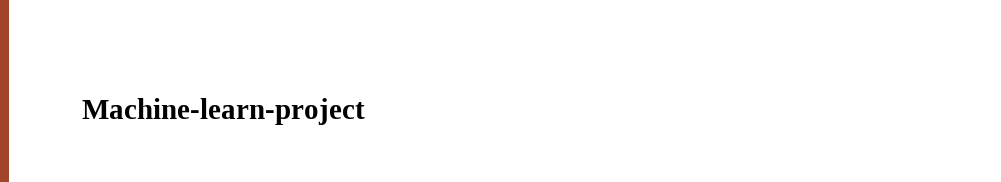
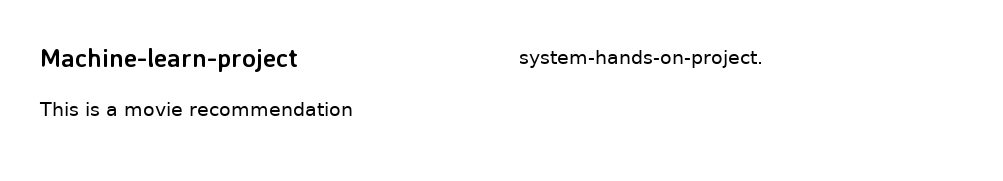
+ This is a movie recommendation system-hands-on-project.

